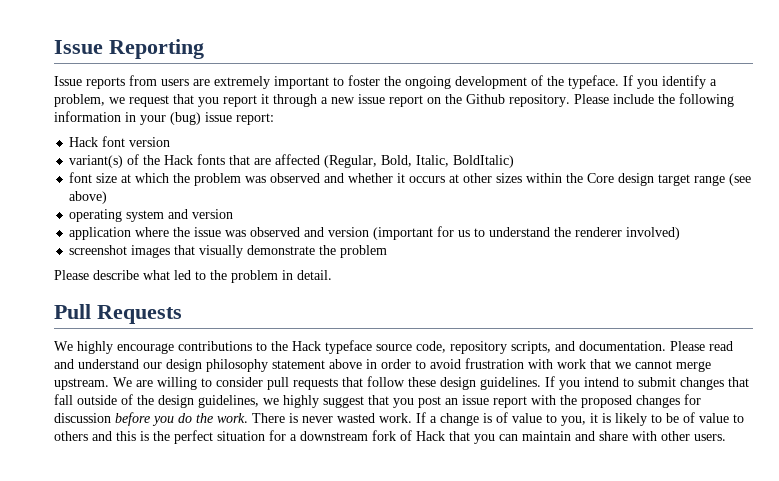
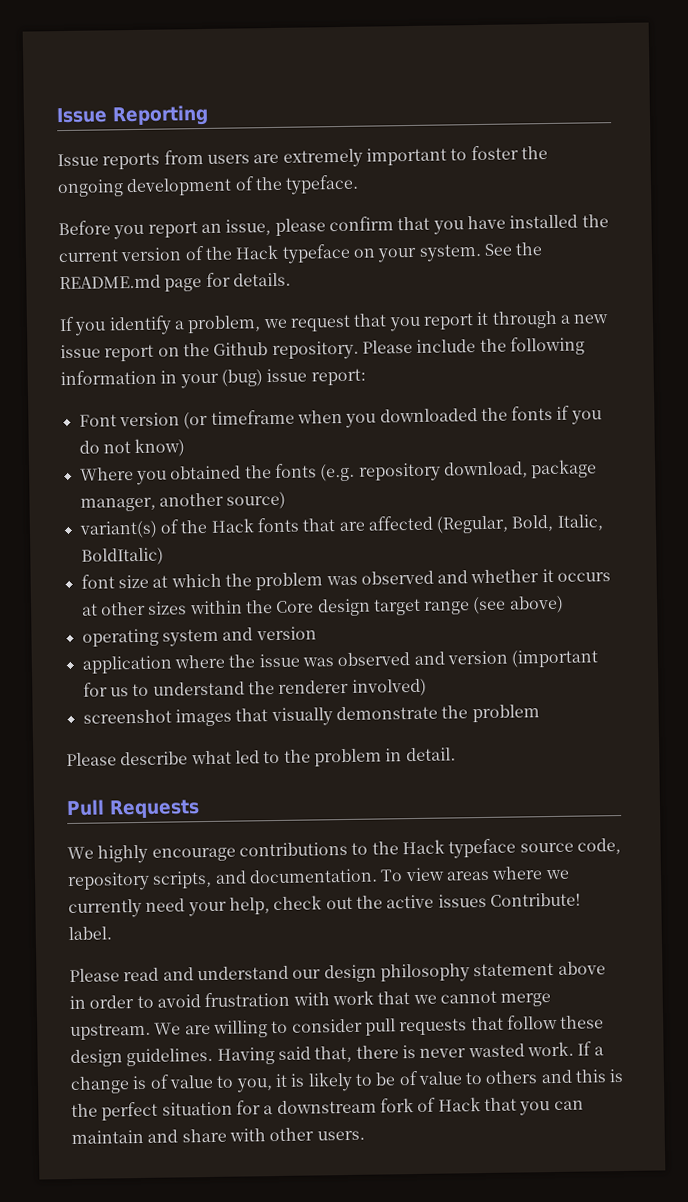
- Issue reports from users are extremely important to foster the ongoing development of the typeface. If you identify a problem, we request that you report it through a new issue report on the Github repository.
+ Issue reports from users are extremely important to foster the ongoing development of the typeface.
+ Before you report an issue, please confirm that you have installed the current version of the Hack typeface on your system. See the README.md page for details.
+ If you identify a problem, we request that you report it through a new issue report on the Github repository.
- Hack font version
+ Font version (or timeframe when you downloaded the fonts if you do not know)
+ Where you obtained the fonts (e.g. repository download, package manager, another source)
- We highly encourage contributions to the Hack typeface source code, repository scripts, and documentation. Please read and understand our design philosophy statement above in order to avoid frustration with work that we cannot merge upstream.
+ We highly encourage contributions to the Hack typeface source code, repository scripts, and documentation. To view areas where we currently need your help, check out the active issues Contribute! label.
+ Please read and understand our design philosophy statement above in order to avoid frustration with work that we cannot merge upstream.
- If you intend to submit changes that fall outside of the design guidelines, we highly suggest that you post an issue report with the proposed changes for discussion before you do the work. There is never wasted work.
+ Having said that, there is never wasted work.

